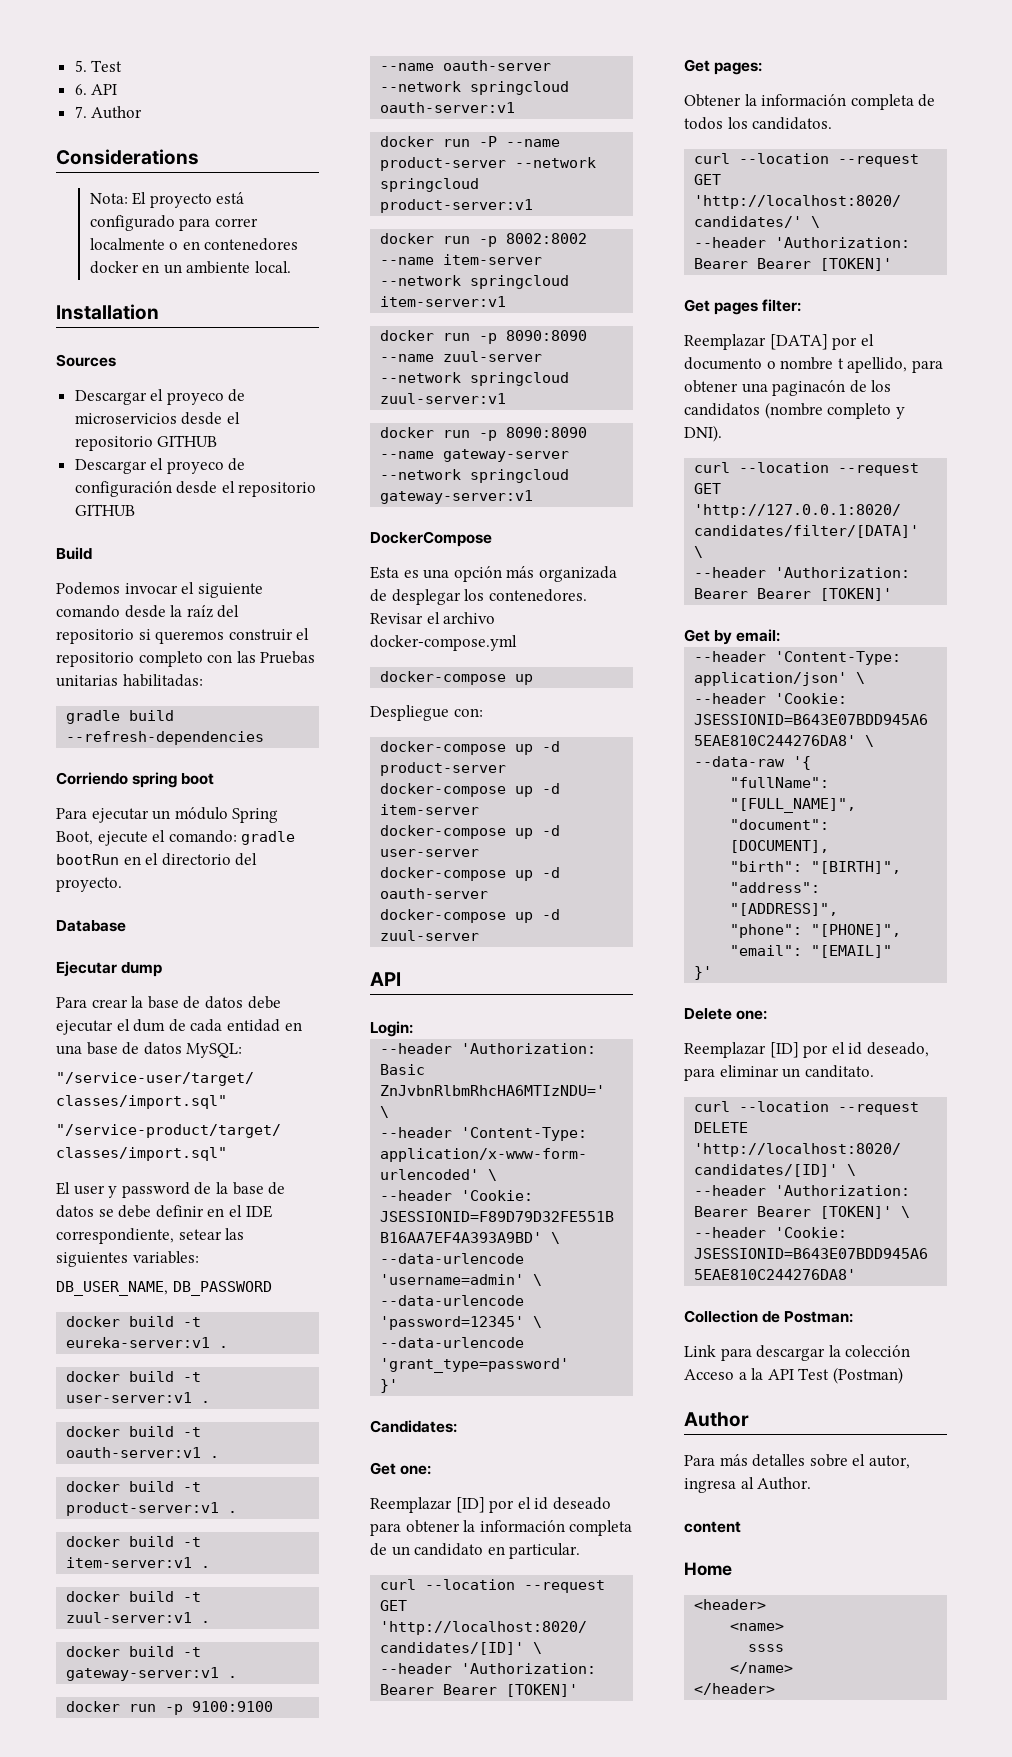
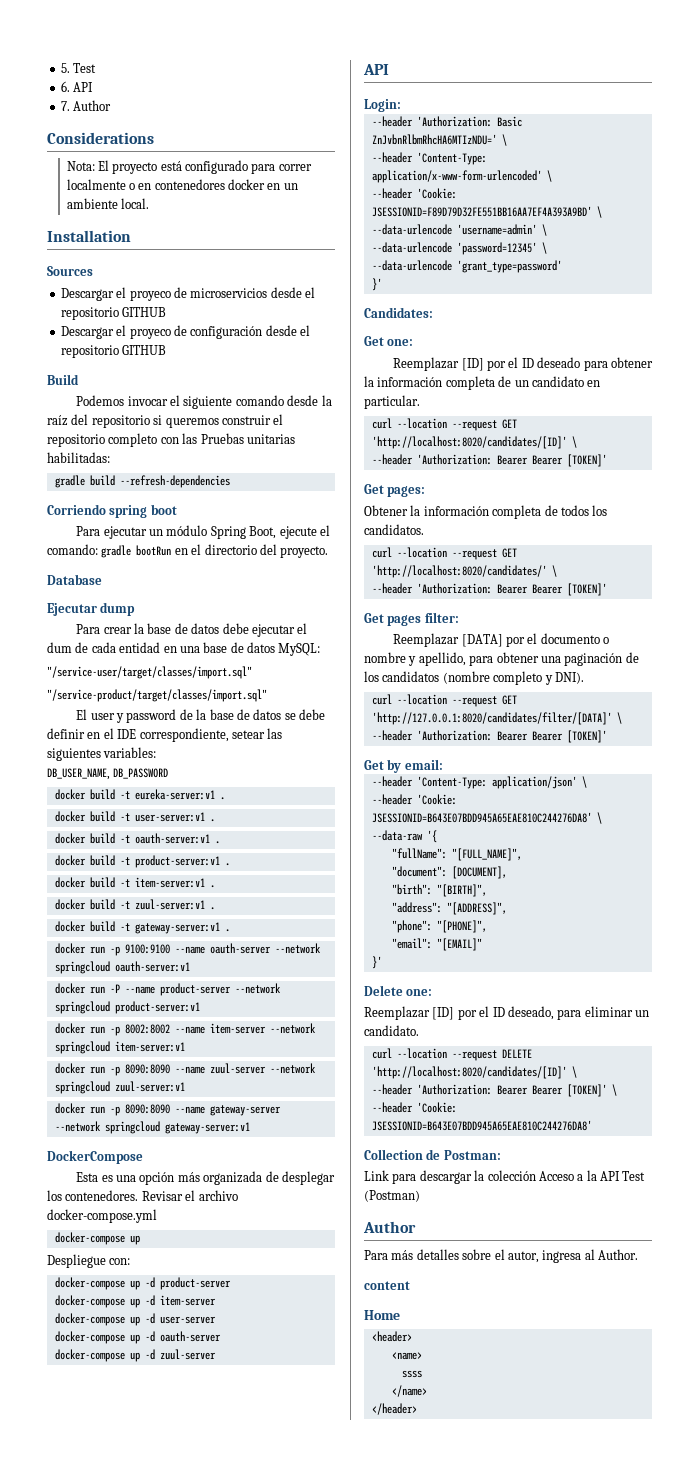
- Reemplazar [ID] por el id deseado para obtener la información completa de un candidato en particular.
+ Reemplazar [ID] por el ID deseado para obtener la información completa de un candidato en particular.
- Reemplazar [DATA] por el documento o nombre t apellido, para obtener una paginacón de los candidatos (nombre completo y DNI).
+ Reemplazar [DATA] por el documento o nombre y apellido, para obtener una paginación de los candidatos (nombre completo y DNI).
- Reemplazar [ID] por el id deseado, para eliminar un canditato.
+ Reemplazar [ID] por el ID deseado, para eliminar un candidato.

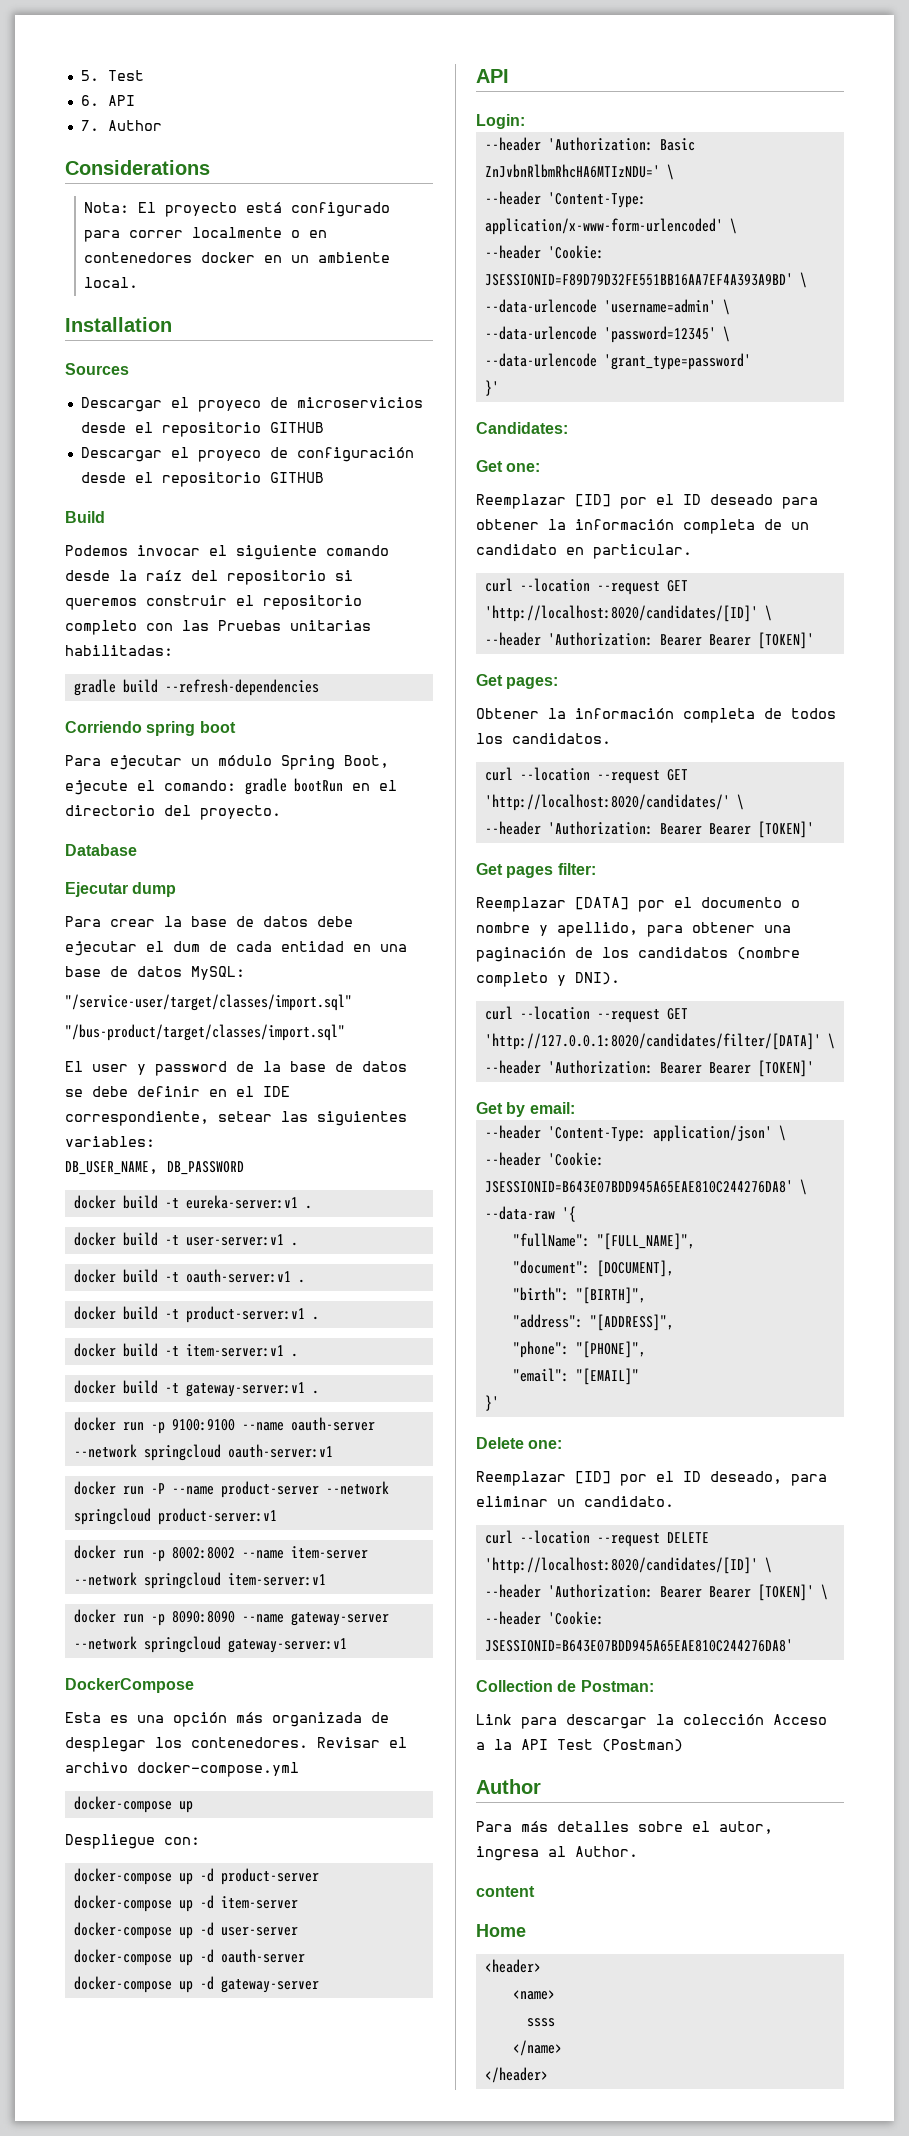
- "/service-product/target/classes/import.sql"
+ "/bus-product/target/classes/import.sql"
- docker build -t zuul-server:v1 .
- docker run -p 8090:8090 --name zuul-server --network springcloud zuul-server:v1
- docker-compose up -d zuul-server
+ docker-compose up -d gateway-server

